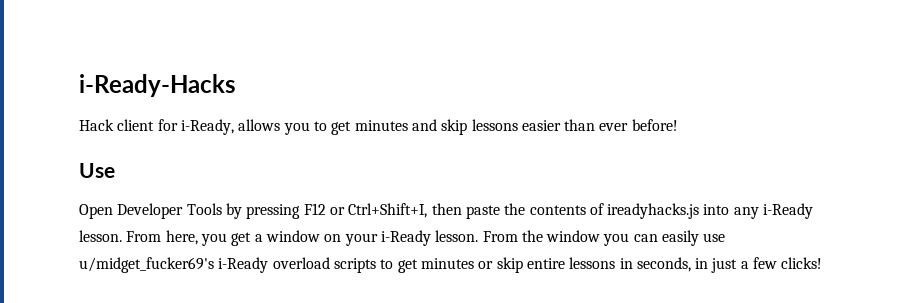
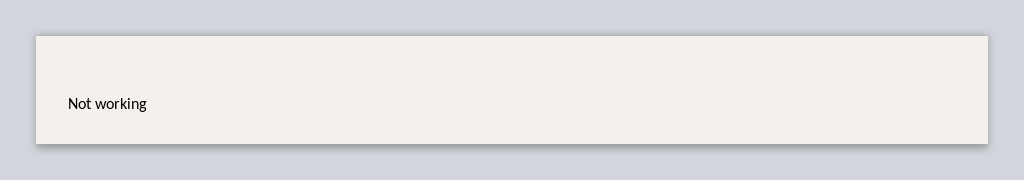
- i-Ready-Hacks
- Hack client for i-Ready, allows you to get minutes and skip lessons easier than ever before!
- Use
- Open Developer Tools by pressing F12 or Ctrl+Shift+I, then paste the contents of ireadyhacks.js into any i-Ready lesson. From here, you get a window on your i-Ready lesson. From the window you can easily use u/midget_fucker69's i-Ready overload scripts to get minutes or skip entire lessons in seconds, in just a few clicks!
+ Not working

